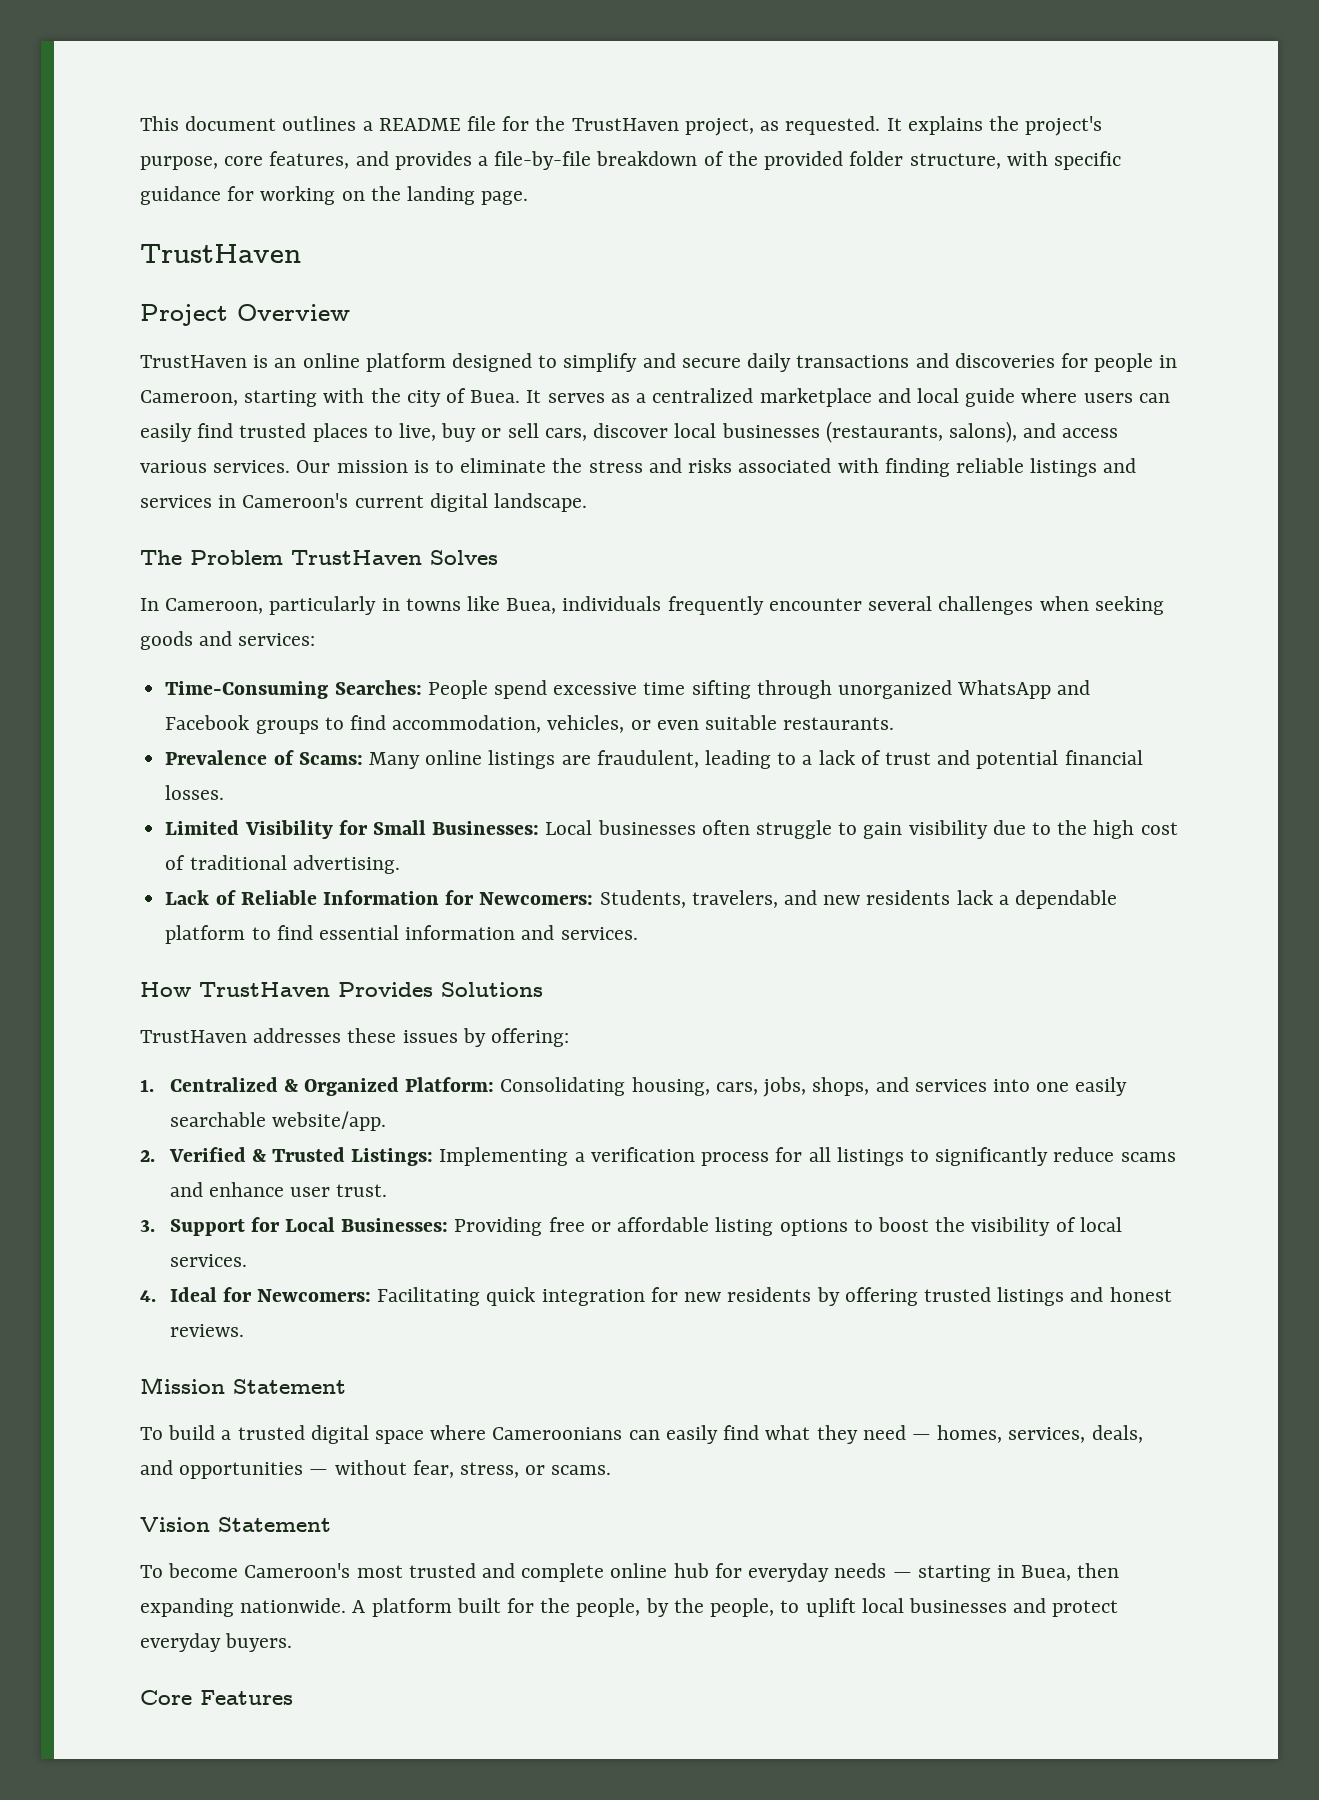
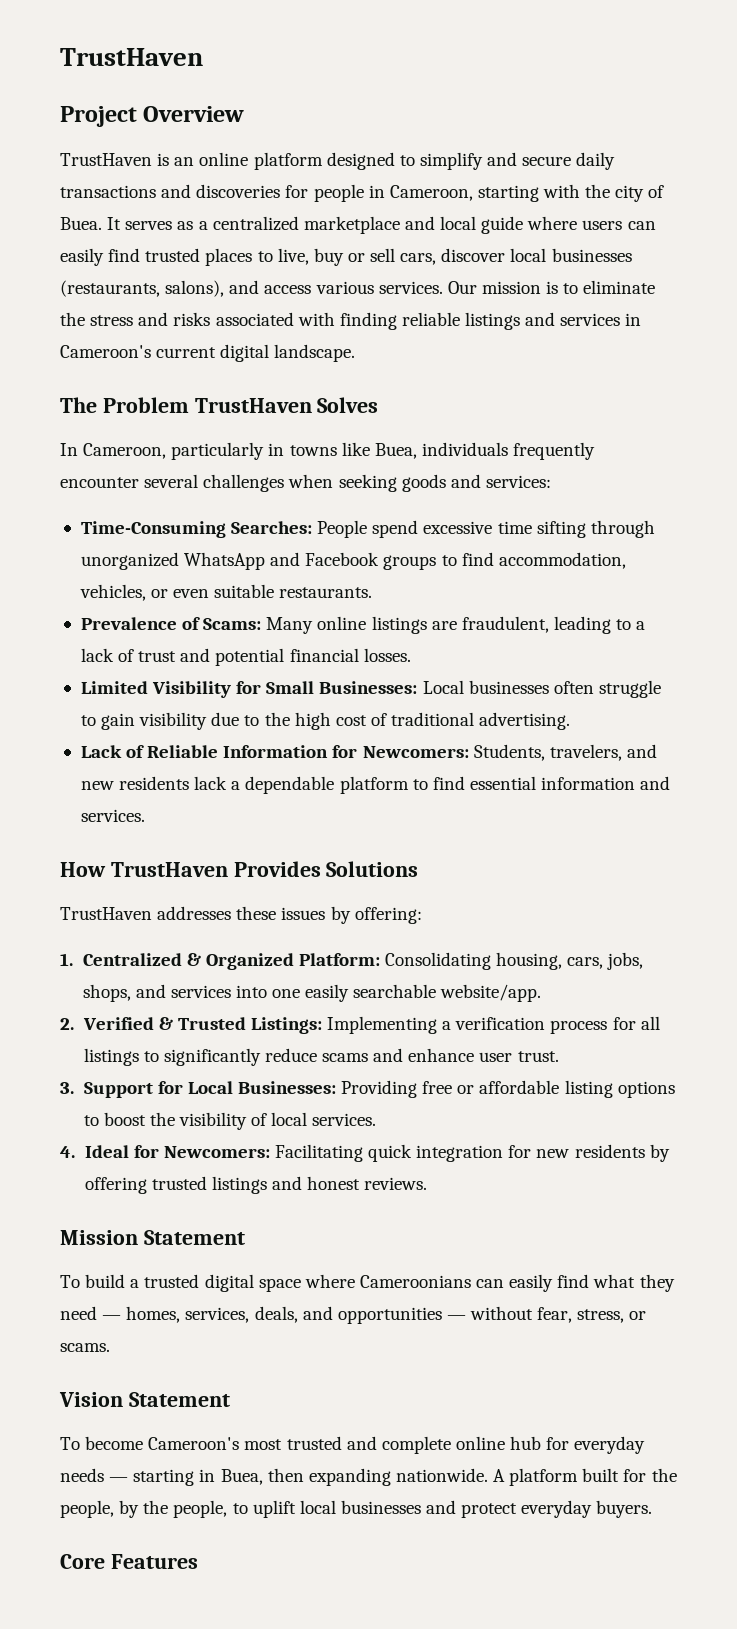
- This document outlines a README file for the TrustHaven project, as requested. It explains the project's purpose, core features, and provides a file-by-file breakdown of the provided folder structure, with specific guidance for working on the landing page.

